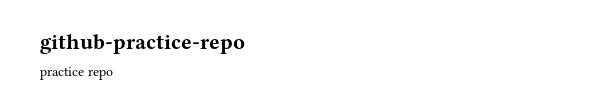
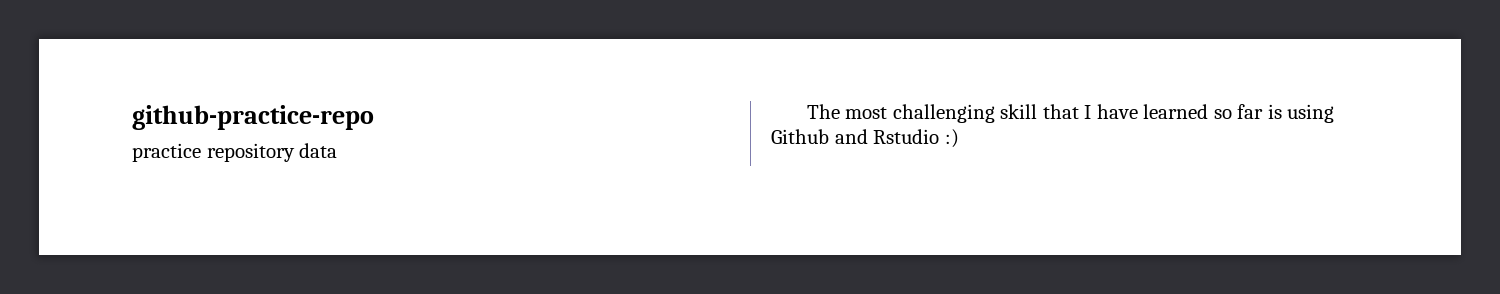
- practice repo
+ practice repository data
+ The most challenging skill that I have learned so far is using Github and Rstudio :)

